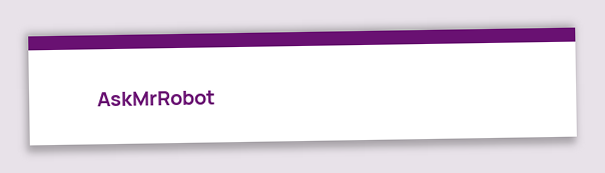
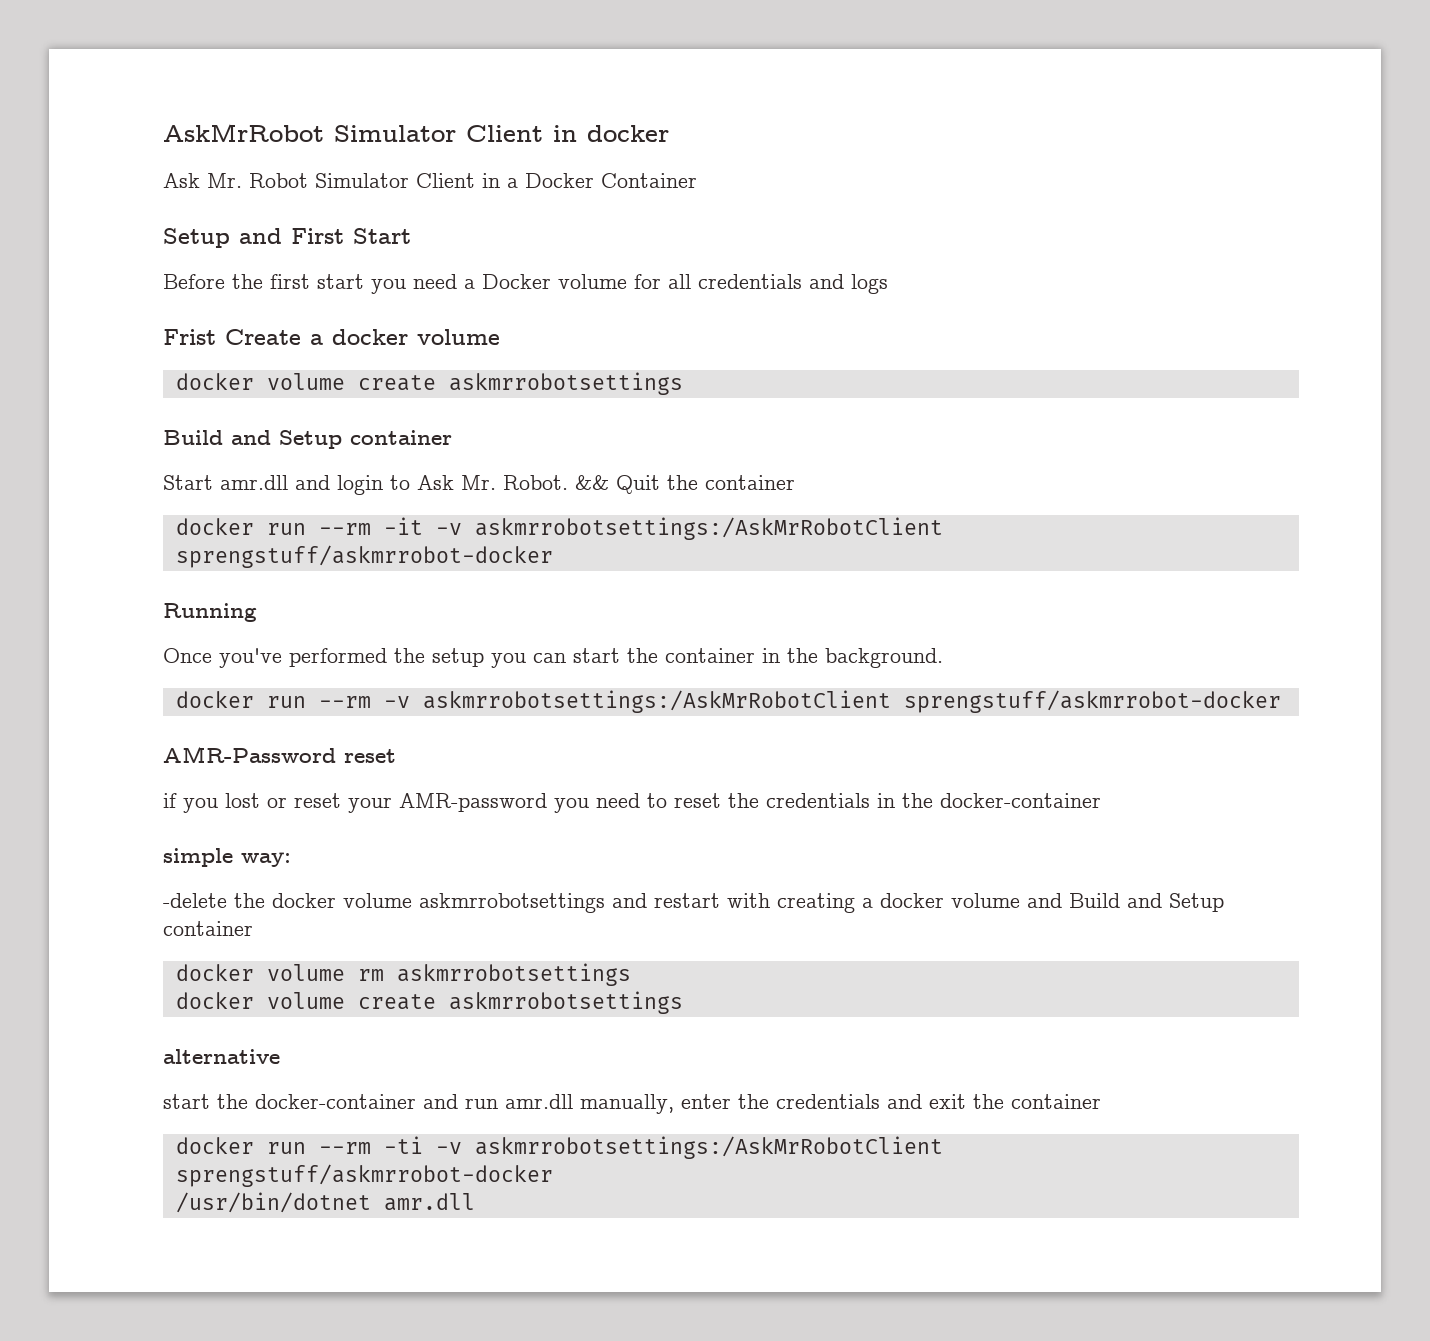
- AskMrRobot
+ AskMrRobot Simulator Client in docker
+ Ask Mr. Robot Simulator Client in a Docker Container
+ Setup and First Start
+ Before the first start you need a Docker volume for all credentials and logs
+ Frist Create a docker volume
+ docker volume create askmrrobotsettings
+ Build and Setup container
+ Start amr.dll and login to Ask Mr. Robot. && Quit the container
+ docker run --rm -it -v askmrrobotsettings:/AskMrRobotClient sprengstuff/askmrrobot-docker
+ Running
+ Once you've performed the setup you can start the container in the background.
+ docker run --rm -v askmrrobotsettings:/AskMrRobotClient sprengstuff/askmrrobot-docker
+ AMR-Password reset
+ if you lost or reset your AMR-password you need to reset the credentials in the docker-container
+ simple way:
+ -delete the docker volume askmrrobotsettings and restart with creating a docker volume and Build and Setup container
+ docker volume rm askmrrobotsettings
+ docker volume create askmrrobotsettings
+ alternative
+ start the docker-container and run amr.dll manually, enter the credentials and exit the container
+ docker run --rm -ti -v askmrrobotsettings:/AskMrRobotClient sprengstuff/askmrrobot-docker
+ /usr/bin/dotnet amr.dll

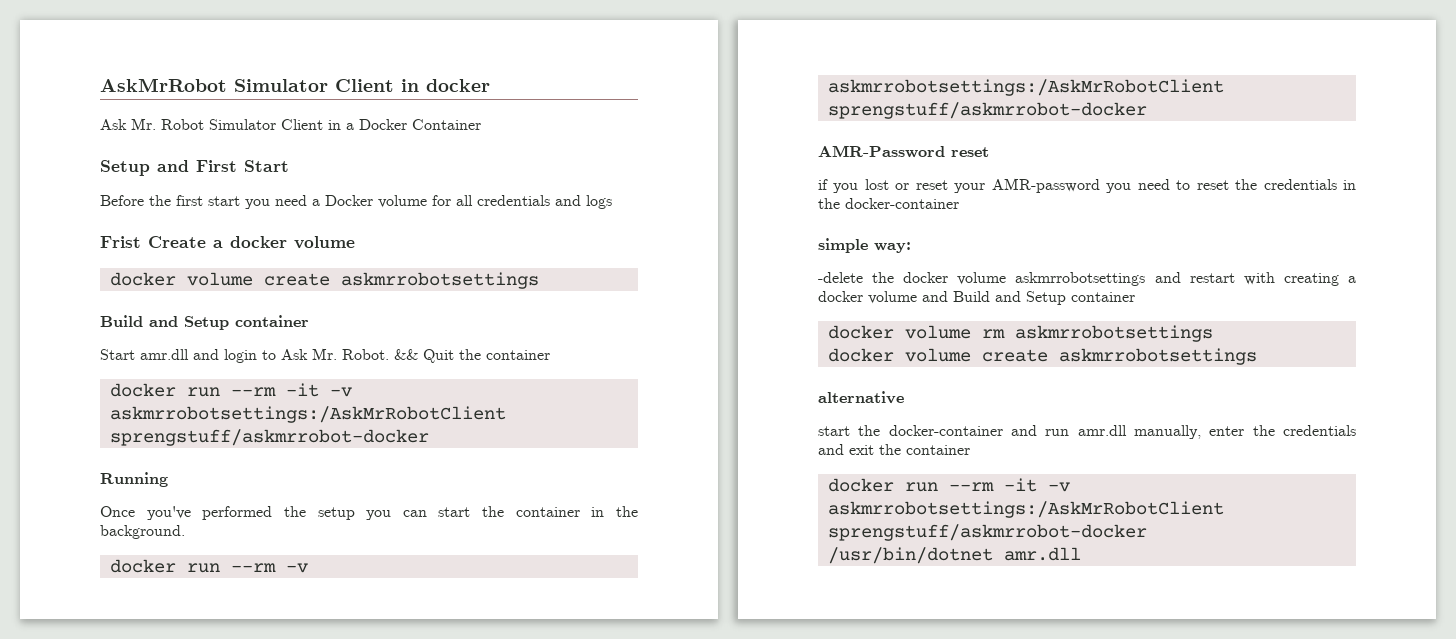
  start the docker-container and run amr.dll manually, enter the credentials and exit the container
- docker run --rm -ti -v askmrrobotsettings:/AskMrRobotClient sprengstuff/askmrrobot-docker
+ docker run --rm -it -v askmrrobotsettings:/AskMrRobotClient sprengstuff/askmrrobot-docker

